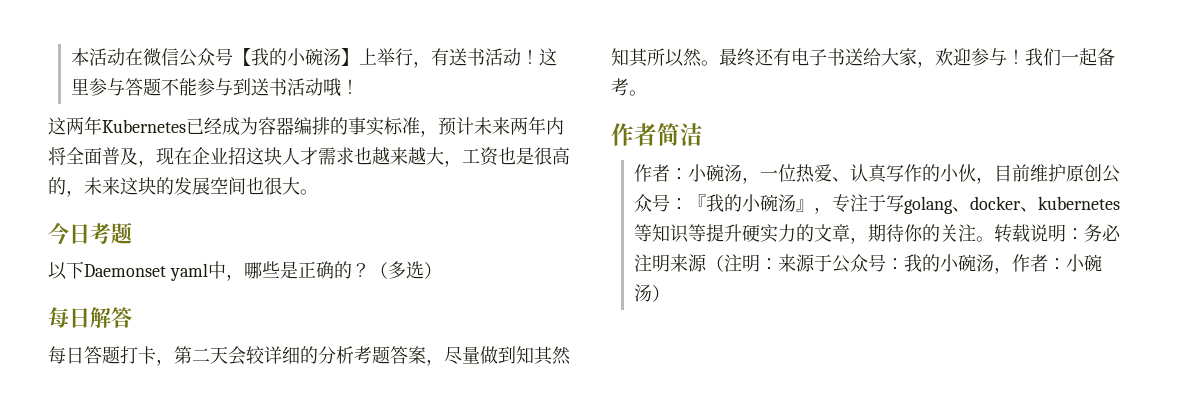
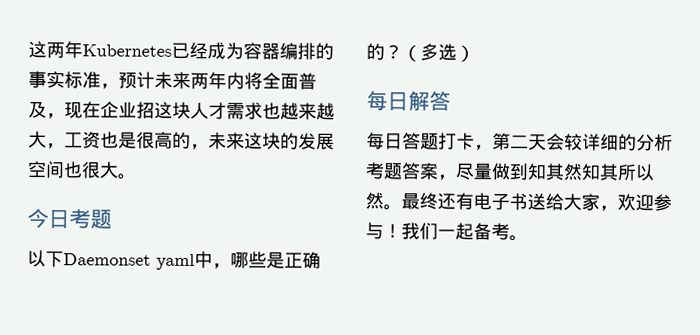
- 本活动在微信公众号【我的小碗汤】上举行，有送书活动！这里参与答题不能参与到送书活动哦！
- 作者简洁
- 作者：小碗汤，一位热爱、认真写作的小伙，目前维护原创公众号：『我的小碗汤』，专注于写golang、docker、kubernetes等知识等提升硬实力的文章，期待你的关注。转载说明：务必注明来源（注明：来源于公众号：我的小碗汤，作者：小碗汤）

